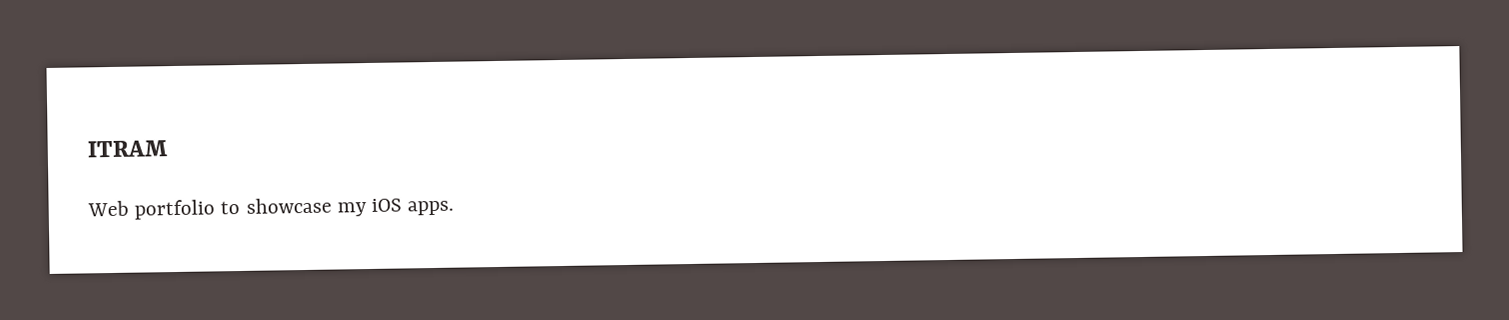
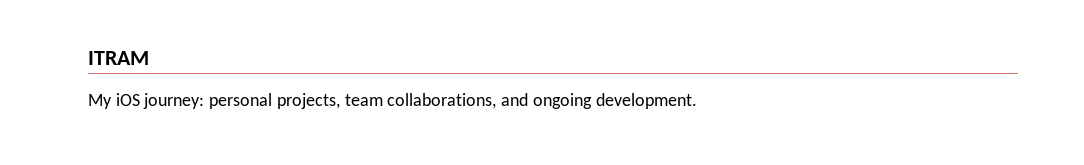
- Web portfolio to showcase my iOS apps.
+ My iOS journey: personal projects, team collaborations, and ongoing development.

